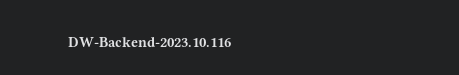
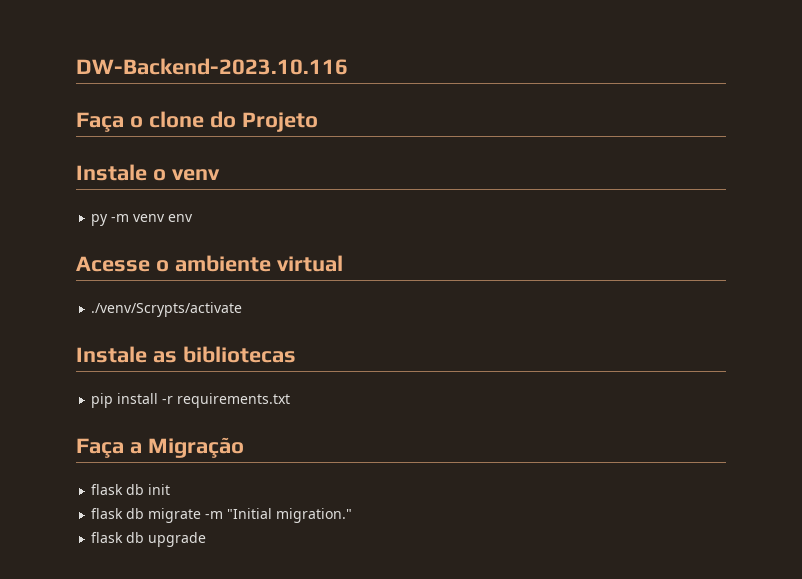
+ Faça o clone do Projeto
+ Instale o venv
+ py -m venv env
+ Acesse o ambiente virtual
+ ./venv/Scrypts/activate
+ Instale as bibliotecas
+ pip install -r requirements.txt
+ Faça a Migração
+ flask db init
+ flask db migrate -m "Initial migration."
+ flask db upgrade

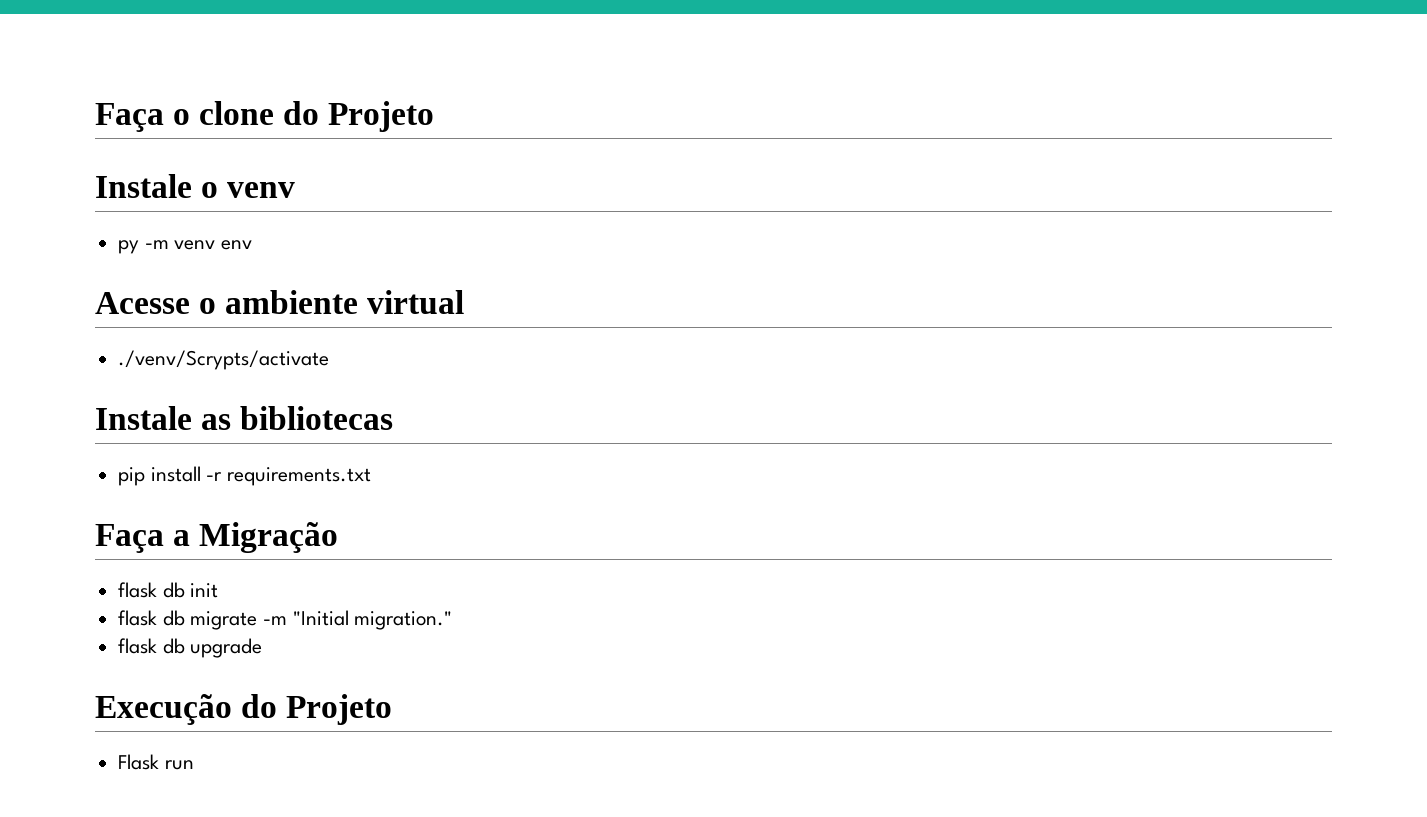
- DW-Backend-2023.10.116
+ Execução do Projeto
+ Flask run

